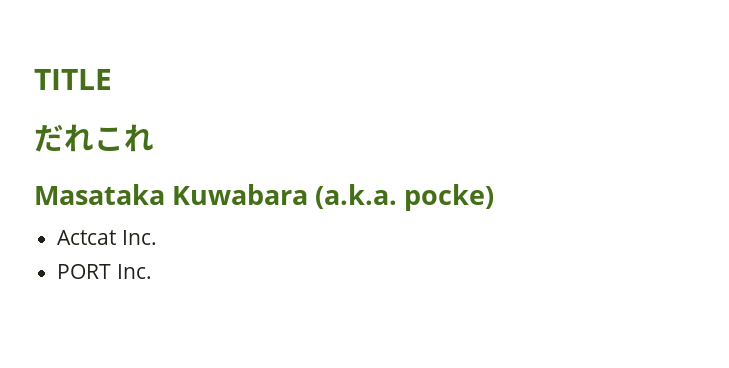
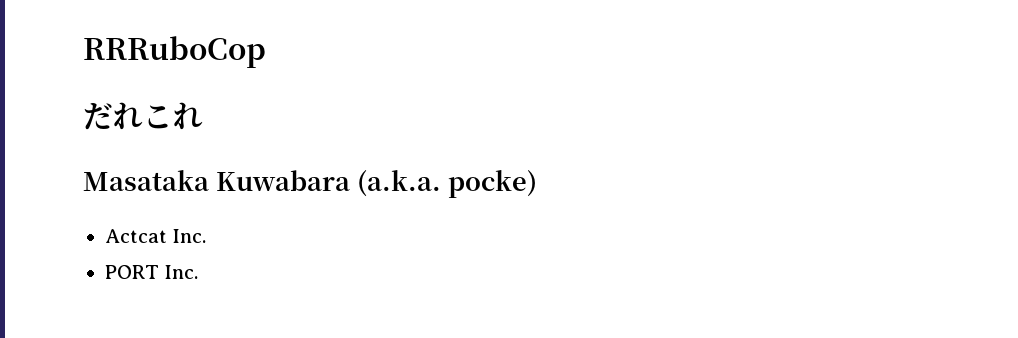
- TITLE
+ RRRuboCop

